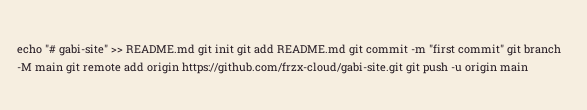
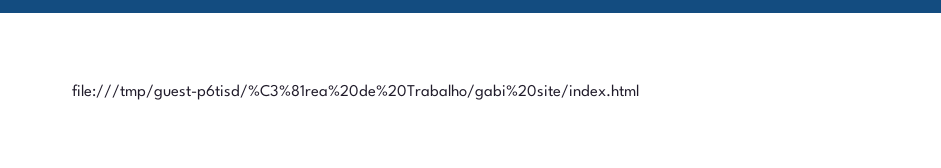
- echo "# gabi-site" >> README.md git init git add README.md git commit -m "first commit" git branch -M main git remote add origin https://github.com/frzx-cloud/gabi-site.git git push -u origin main
+ file:///tmp/guest-p6tisd/%C3%81rea%20de%20Trabalho/gabi%20site/index.html

